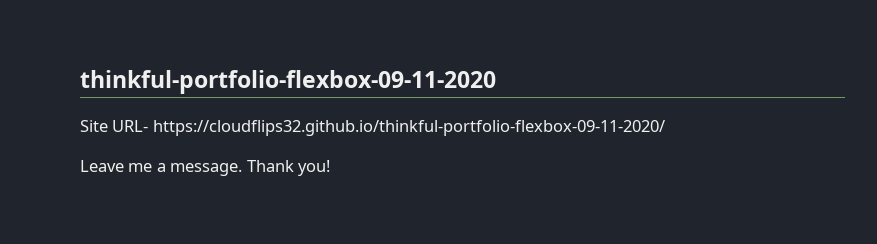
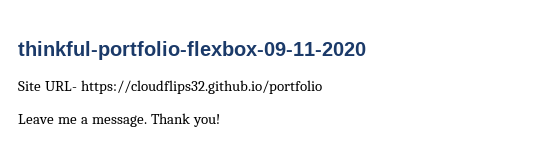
- Site URL- https://cloudflips32.github.io/thinkful-portfolio-flexbox-09-11-2020/
+ Site URL- https://cloudflips32.github.io/portfolio

